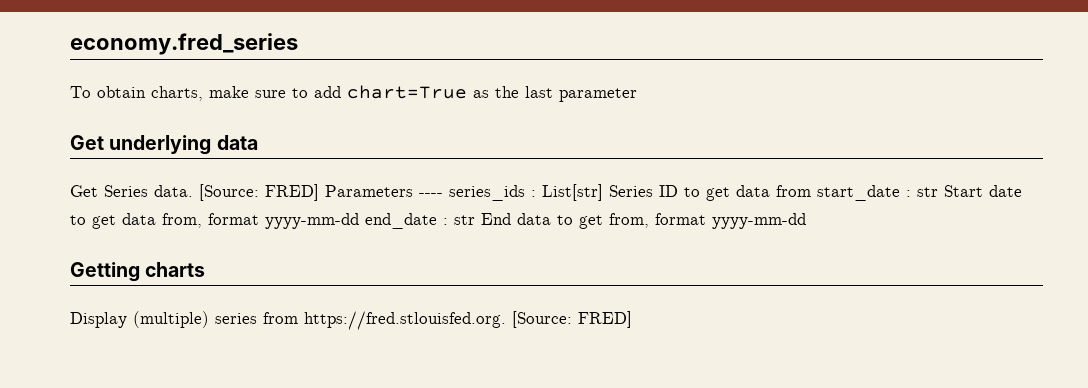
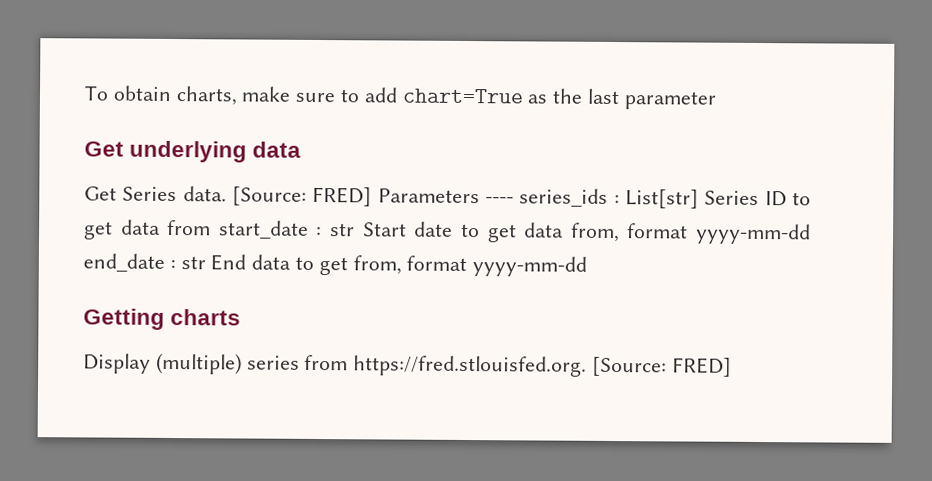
- economy.fred_series

